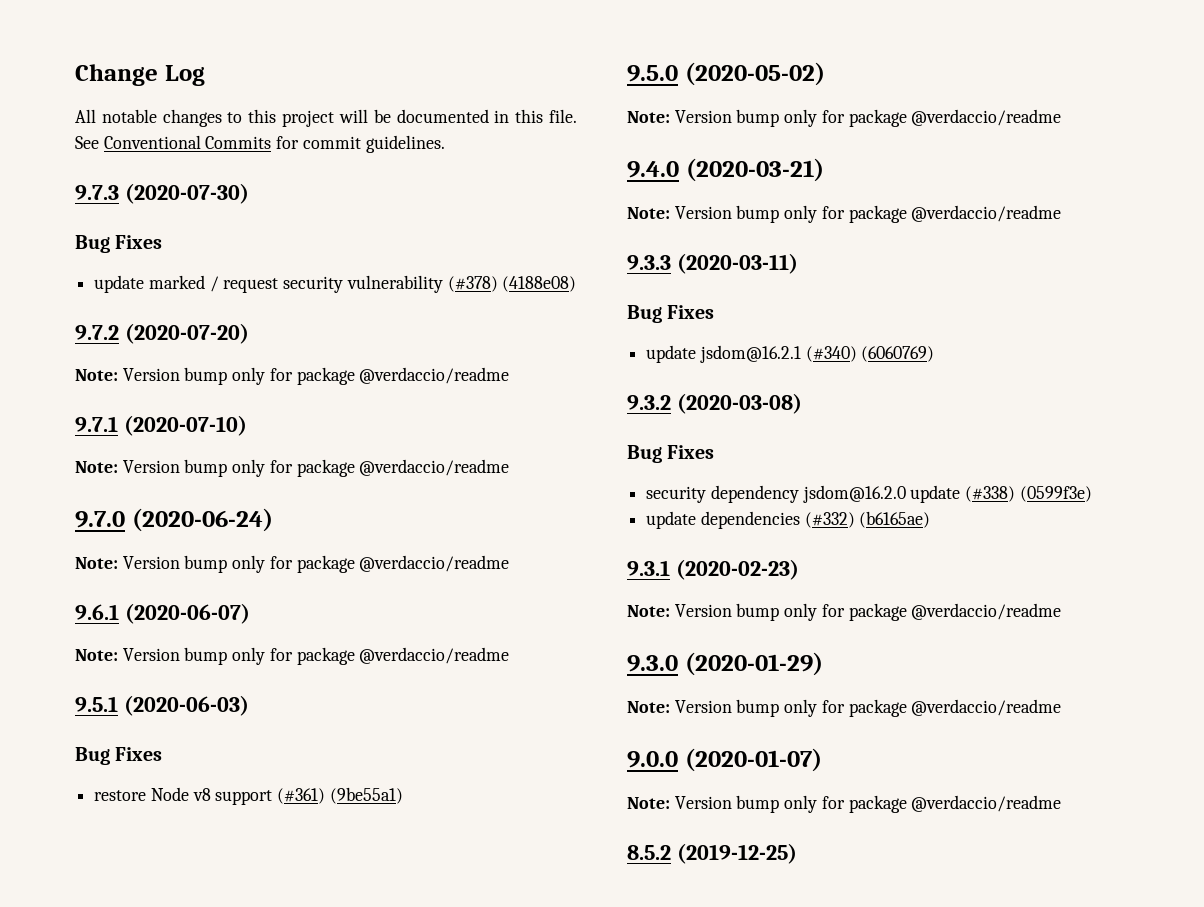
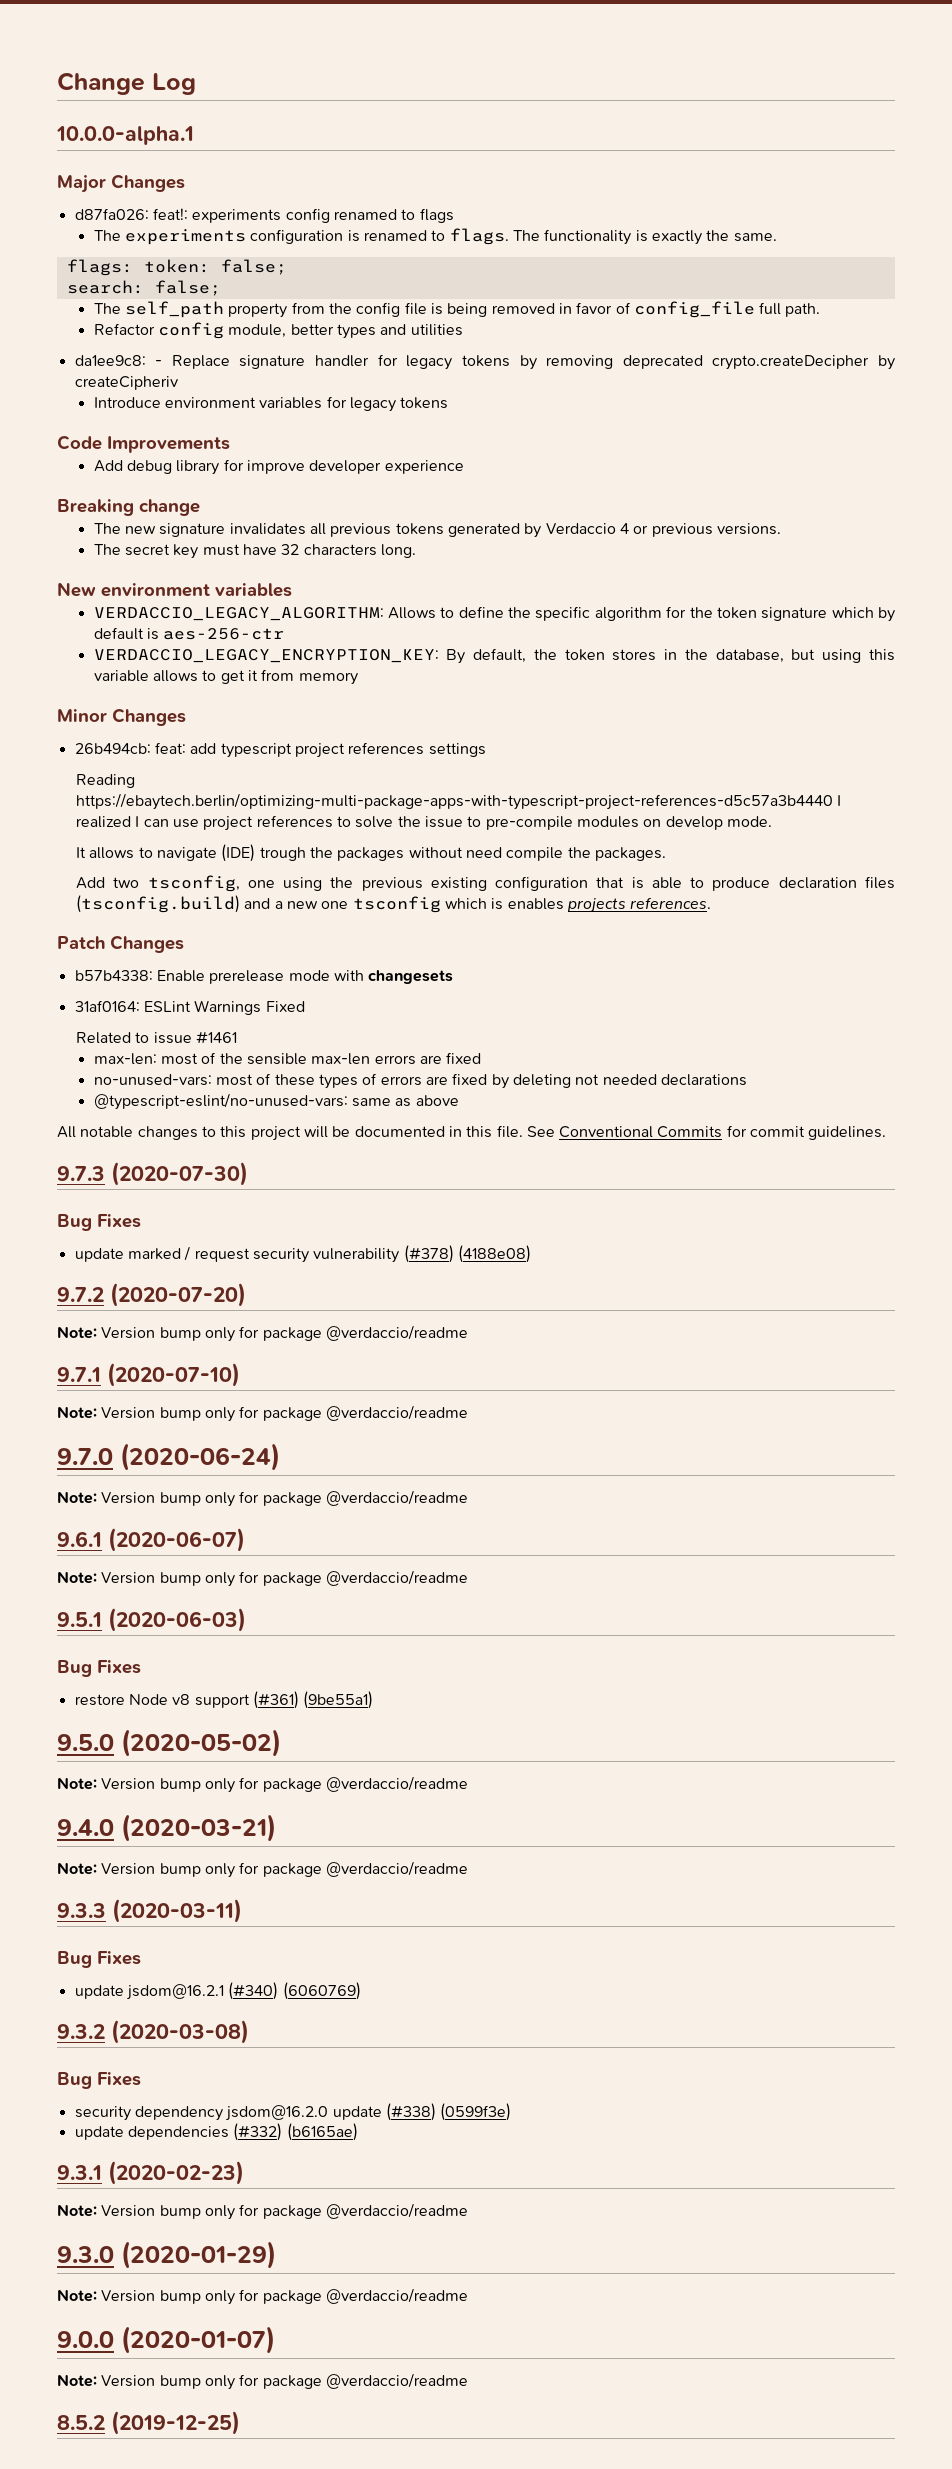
+ 10.0.0-alpha.1
+ Major Changes
+ d87fa026: feat!: experiments config renamed to flags
+ The experiments configuration is renamed to flags. The functionality is exactly the same.
+ flags: token: false;
+ search: false;
+ The self_path property from the config file is being removed in favor of config_file full path.
+ Refactor config module, better types and utilities
+ da1ee9c8: - Replace signature handler for legacy tokens by removing deprecated crypto.createDecipher by createCipheriv
+ Introduce environment variables for legacy tokens
+ Code Improvements
+ Add debug library for improve developer experience
+ Breaking change
+ The new signature invalidates all previous tokens generated by Verdaccio 4 or previous versions.
+ The secret key must have 32 characters long.
+ New environment variables
+ VERDACCIO_LEGACY_ALGORITHM: Allows to define the specific algorithm for the token signature which by default is aes-256-ctr
+ VERDACCIO_LEGACY_ENCRYPTION_KEY: By default, the token stores in the database, but using this variable allows to get it from memory
+ Minor Changes
+ 26b494cb: feat: add typescript project references settings
+ Reading https://ebaytech.berlin/optimizing-multi-package-apps-with-typescript-project-references-d5c57a3b4440 I realized I can use project references to solve the issue to pre-compile modules on develop mode.
+ It allows to navigate (IDE) trough the packages without need compile the packages.
+ Add two tsconfig, one using the previous existing configuration that is able to produce declaration files (tsconfig.build) and a new one tsconfig which is enables projects references.
+ Patch Changes
+ b57b4338: Enable prerelease mode with changesets
+ 31af0164: ESLint Warnings Fixed
+ Related to issue #1461
+ max-len: most of the sensible max-len errors are fixed
+ no-unused-vars: most of these types of errors are fixed by deleting not needed declarations
+ @typescript-eslint/no-unused-vars: same as above

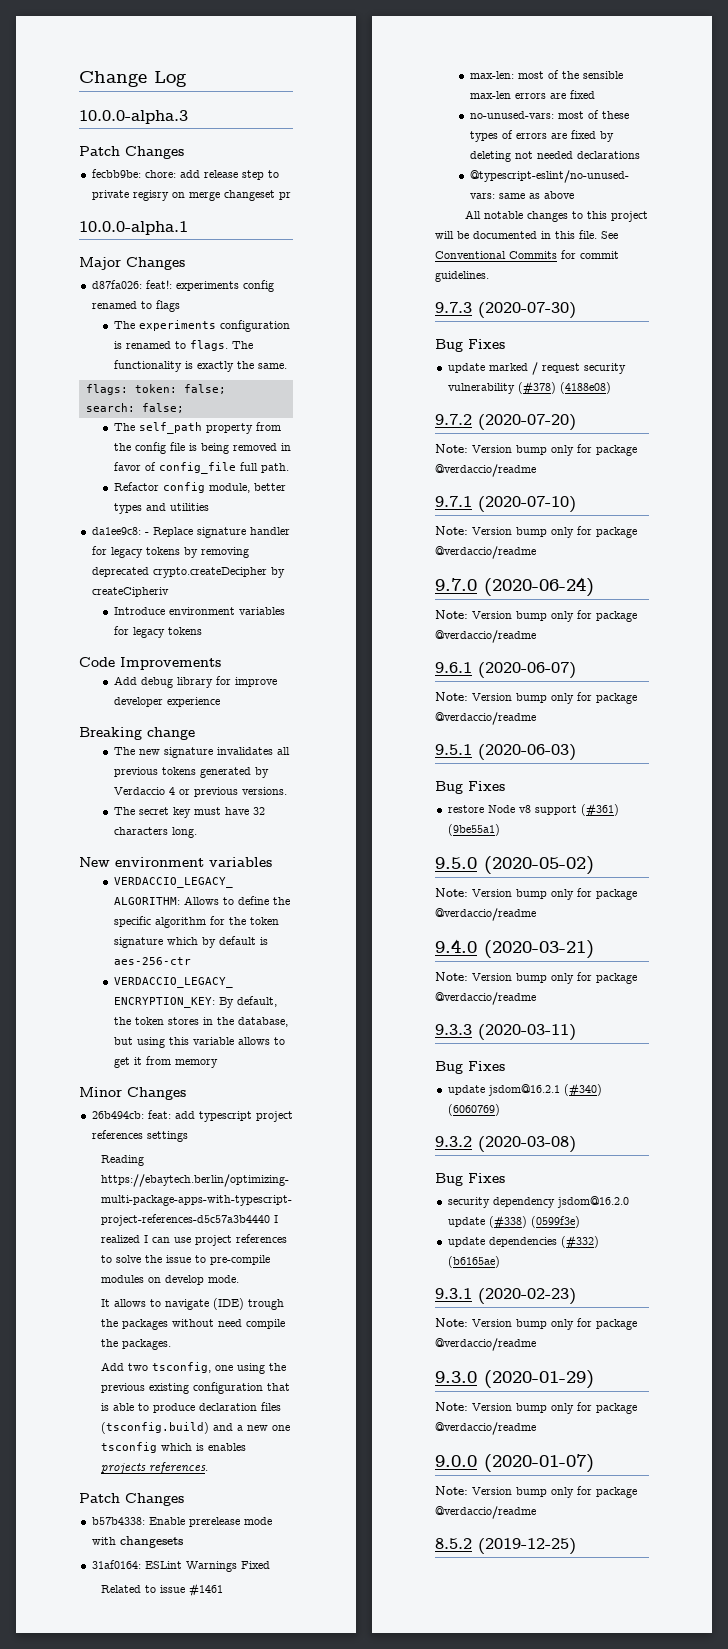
+ 10.0.0-alpha.3
+ Patch Changes
+ fecbb9be: chore: add release step to private regisry on merge changeset pr

